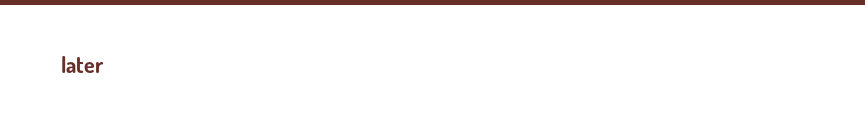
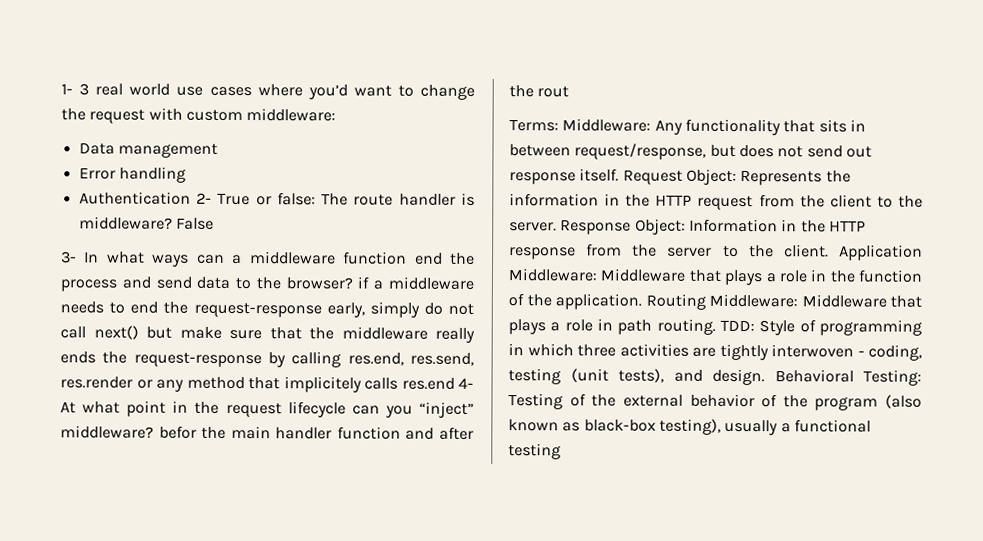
- later
+ 1- 3 real world use cases where you’d want to change the request with custom middleware:
+ Data management
+ Error handling
+ Authentication 2- True or false: The route handler is middleware? False
+ 3- In what ways can a middleware function end the process and send data to the browser? if a middleware needs to end the request-response early, simply do not call next() but make sure that the middleware really ends the request-response by calling res.end, res.send, res.render or any method that implicitely calls res.end 4- At what point in the request lifecycle can you “inject” middleware? befor the main handler function and after the rout
+ Terms: Middleware: Any functionality that sits in between request/response, but does not send out response itself. Request Object: Represents the information in the HTTP request from the client to the server. Response Object: Information in the HTTP response from the server to the client. Application Middleware: Middleware that plays a role in the function of the application. Routing Middleware: Middleware that plays a role in path routing. TDD: Style of programming in which three activities are tightly interwoven - coding, testing (unit tests), and design. Behavioral Testing: Testing of the external behavior of the program (also known as black-box testing), usually a functional testing

